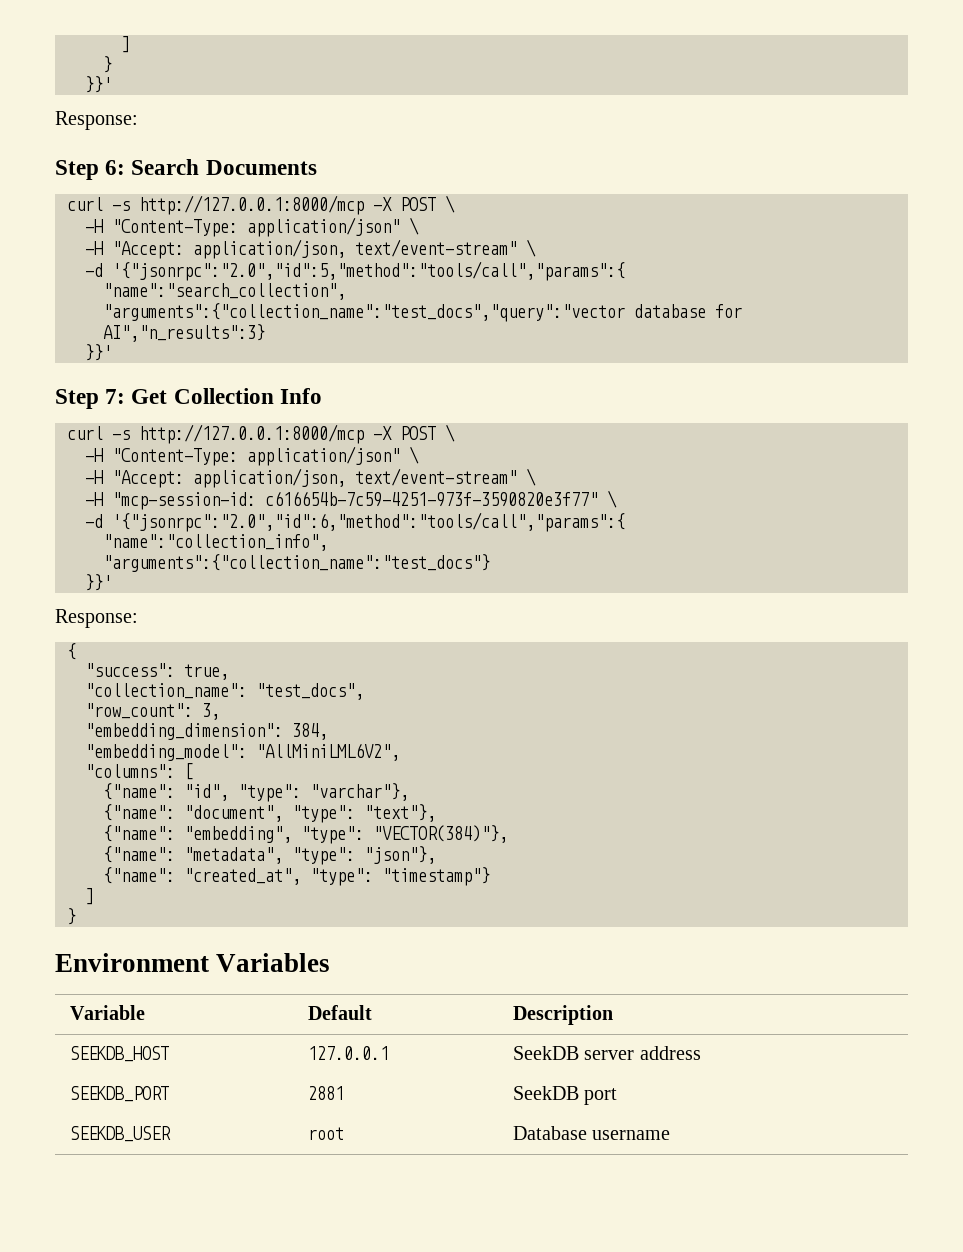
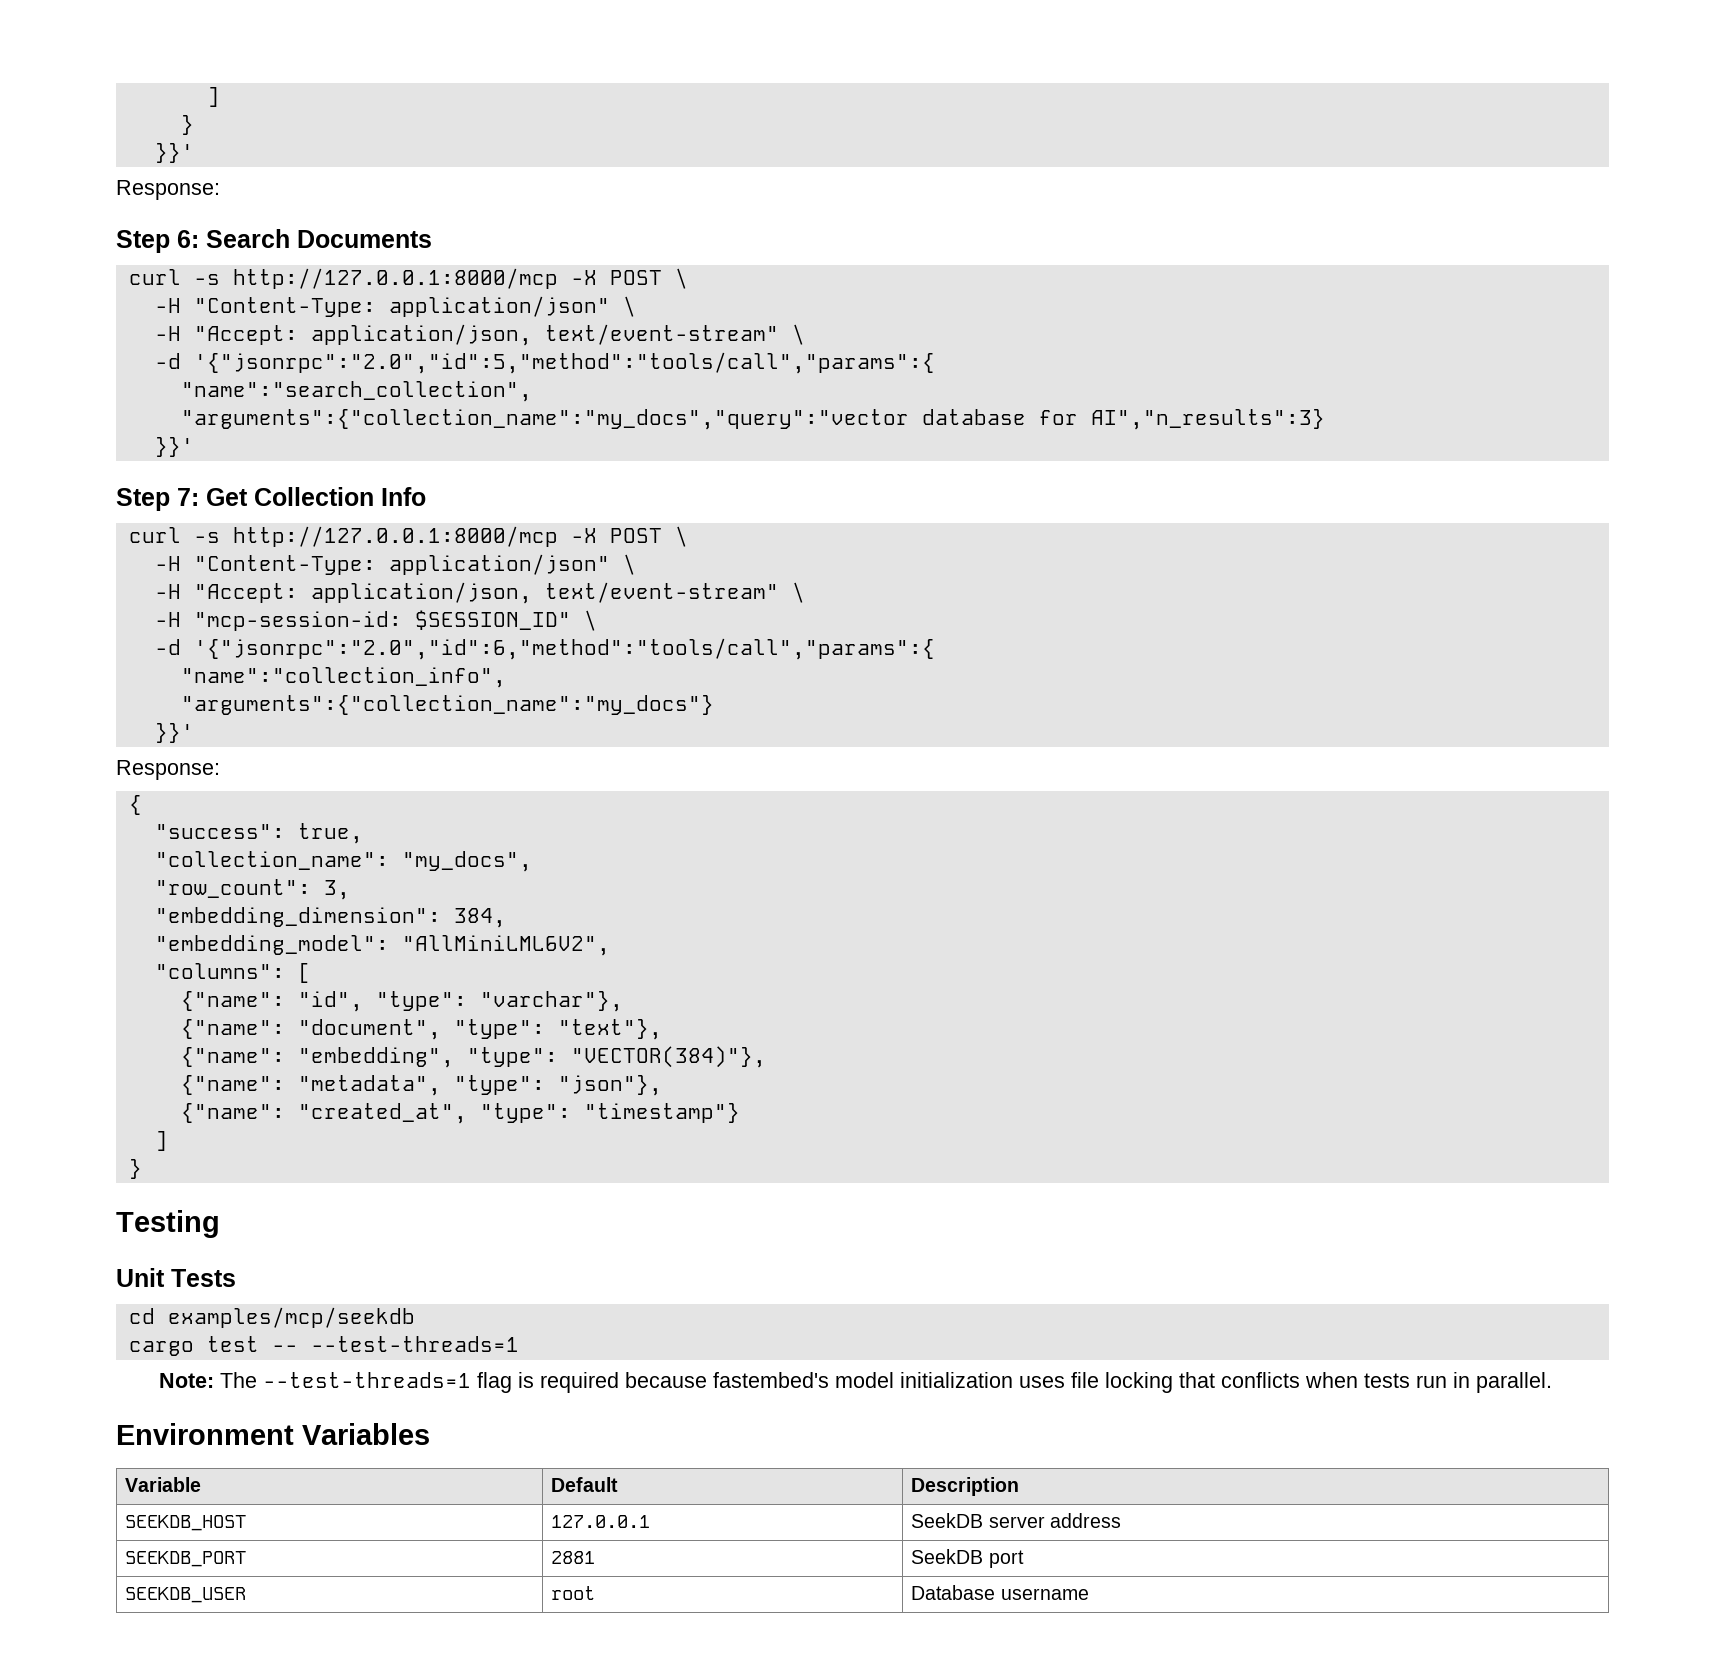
- "arguments":{"collection_name":"test_docs","query":"vector database for AI","n_results":3}
+ "arguments":{"collection_name":"my_docs","query":"vector database for AI","n_results":3}
- -H "mcp-session-id: c616654b-7c59-4251-973f-3590820e3f77" \
+ -H "mcp-session-id: $SESSION_ID" \
- "arguments":{"collection_name":"test_docs"}
+ "arguments":{"collection_name":"my_docs"}
- "collection_name": "test_docs",
+ "collection_name": "my_docs",
+ Testing
+ Unit Tests
+ cd examples/mcp/seekdb
+ cargo test -- --test-threads=1
+ Note: The --test-threads=1 flag is required because fastembed's model initialization uses file locking that conflicts when tests run in parallel.

